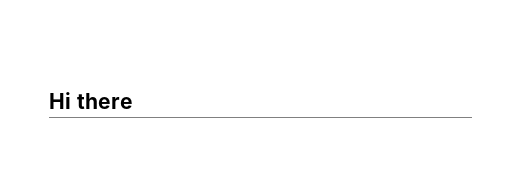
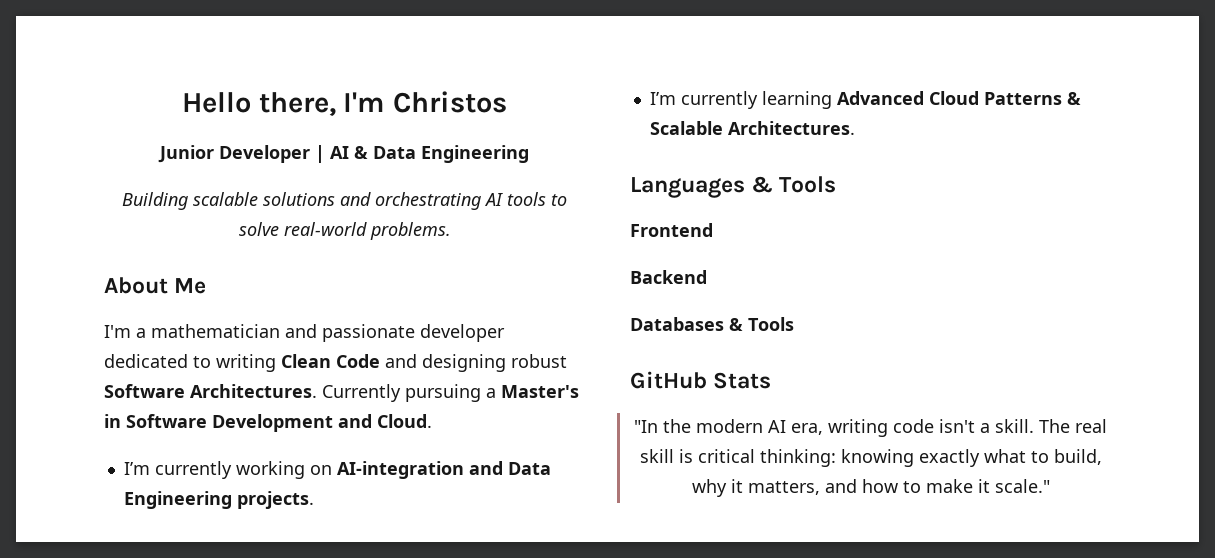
- Hi there
+ Hello there, I'm Christos
+ Junior Developer | AI & Data Engineering
+ Building scalable solutions and orchestrating AI tools to solve real-world problems.
+ About Me
+ I'm a mathematician and passionate developer dedicated to writing Clean Code and designing robust Software Architectures. Currently pursuing a Master's in Software Development and Cloud.
+ I’m currently working on AI-integration and Data Engineering projects.
+ I’m currently learning Advanced Cloud Patterns & Scalable Architectures.
+ Languages & Tools
+ Frontend
+ Backend
+ Databases & Tools
+ GitHub Stats
+ "In the modern AI era, writing code isn't a skill. The real skill is critical thinking: knowing exactly what to build, why it matters, and how to make it scale."

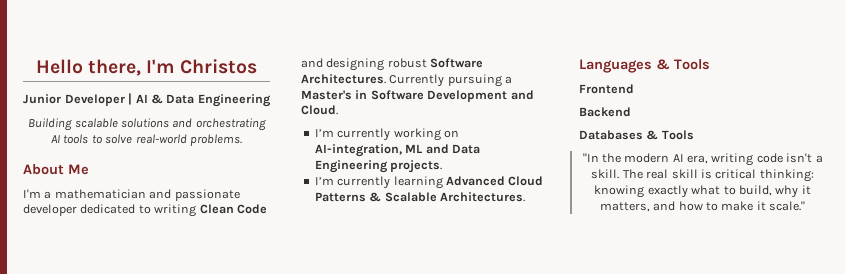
- I’m currently working on AI-integration and Data Engineering projects.
+ I’m currently working on AI-integration, ML and Data Engineering projects.
- GitHub Stats

